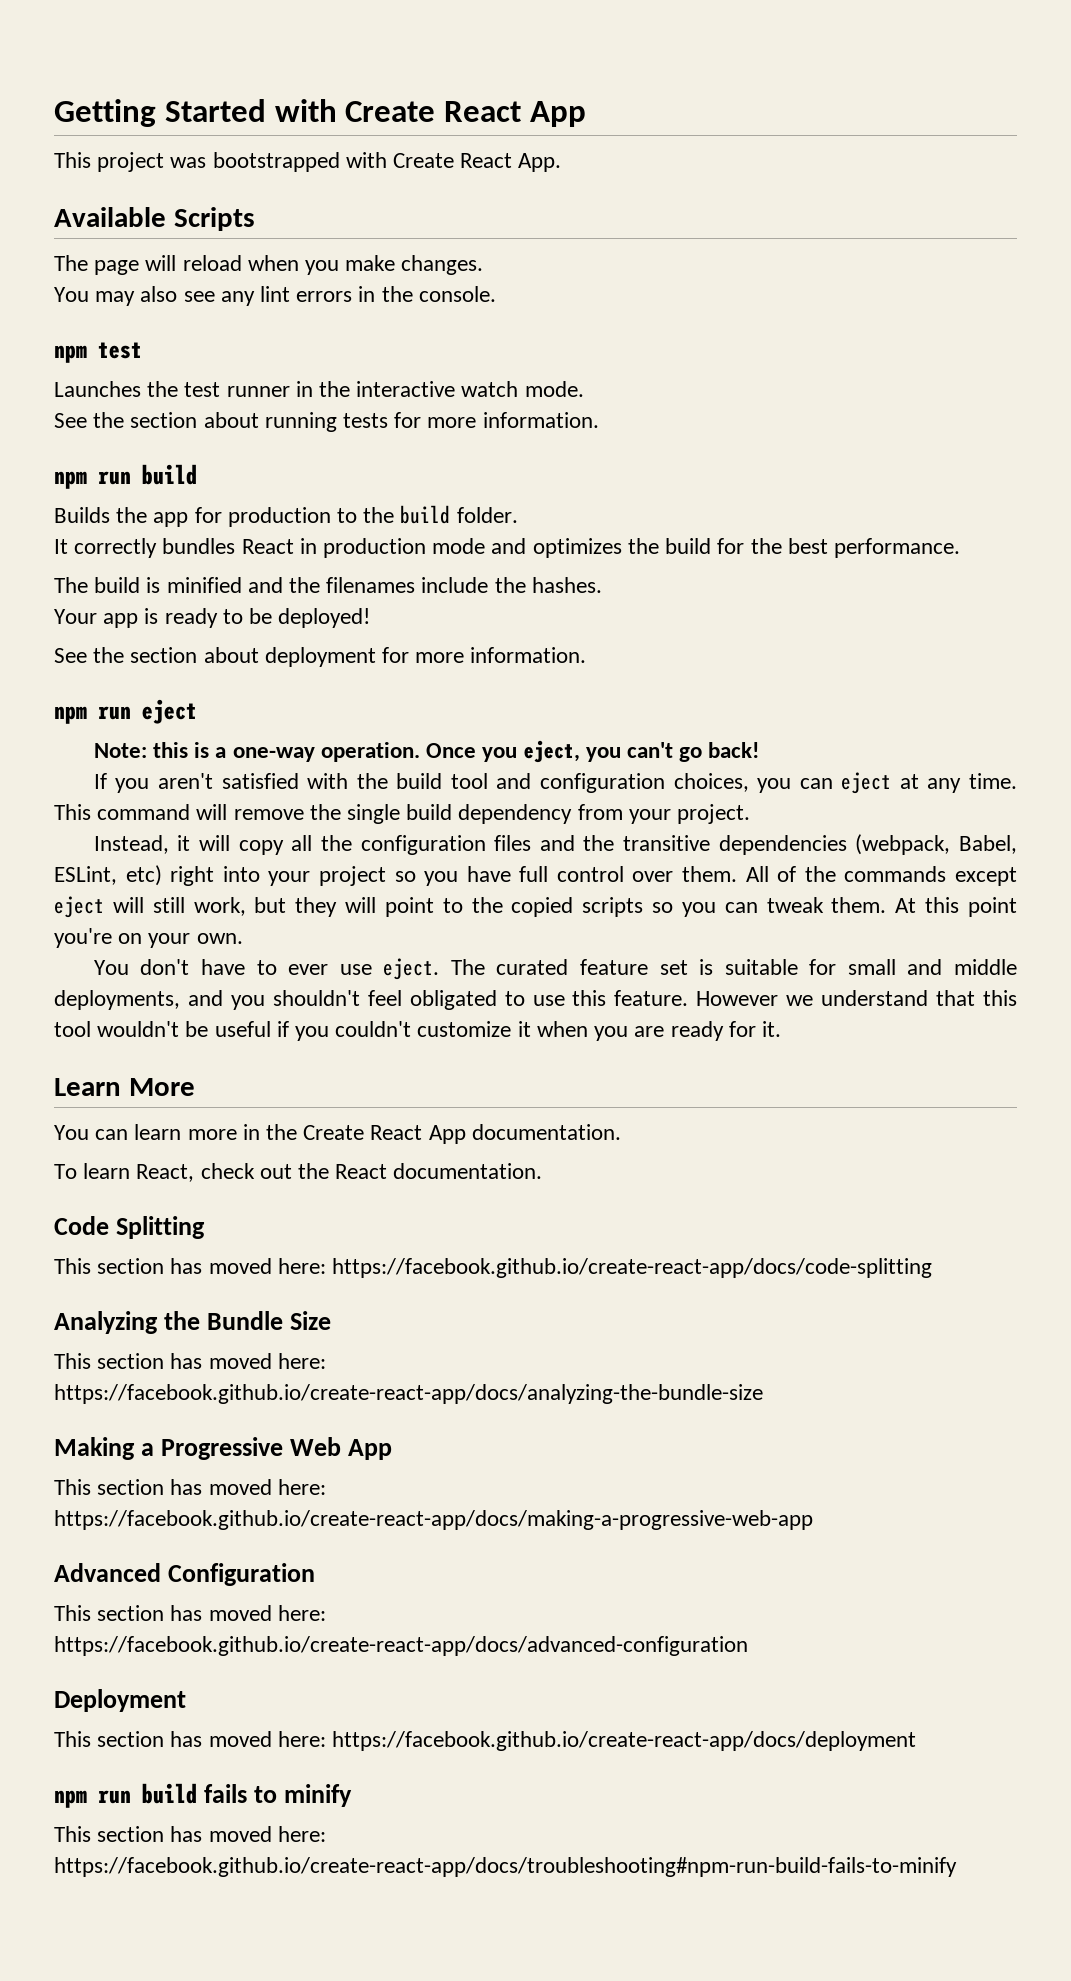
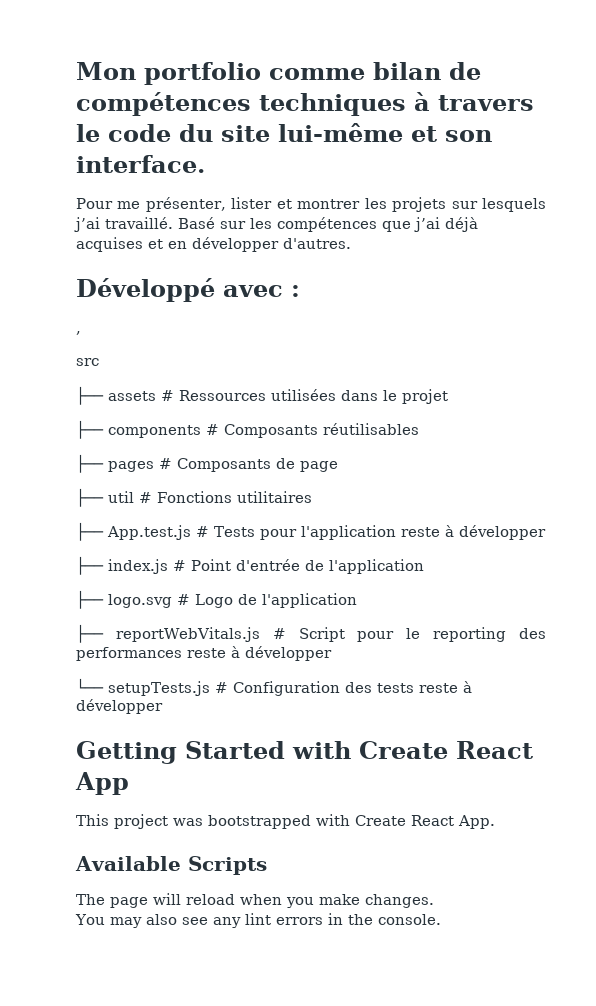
+ Mon portfolio comme bilan de compétences techniques à travers le code du site lui-même et son interface.
+ Pour me présenter, lister et montrer les projets sur lesquels j’ai travaillé. Basé sur les compétences que j’ai déjà acquises et en développer d'autres.
+ Développé avec :
+ ,
+ src
+ ├── assets # Ressources utilisées dans le projet
+ ├── components # Composants réutilisables
+ ├── pages # Composants de page
+ ├── util # Fonctions utilitaires
+ ├── App.test.js # Tests pour l'application reste à développer
+ ├── index.js # Point d'entrée de l'application
+ ├── logo.svg # Logo de l'application
+ ├── reportWebVitals.js # Script pour le reporting des performances reste à développer
+ └── setupTests.js # Configuration des tests reste à développer
- npm test
- Launches the test runner in the interactive watch mode.
- See the section about running tests for more information.
- npm run build
- Builds the app for production to the build folder.
- It correctly bundles React in production mode and optimizes the build for the best performance.
- The build is minified and the filenames include the hashes.
- Your app is ready to be deployed!
- See the section about deployment for more information.
- npm run eject
- Note: this is a one-way operation. Once you eject, you can't go back!
- If you aren't satisfied with the build tool and configuration choices, you can eject at any time. This command will remove the single build dependency from your project.
- Instead, it will copy all the configuration files and the transitive dependencies (webpack, Babel, ESLint, etc) right into your project so you have full control over them. All of the commands except eject will still work, but they will point to the copied scripts so you can tweak them. At this point you're on your own.
- You don't have to ever use eject. The curated feature set is suitable for small and middle deployments, and you shouldn't feel obligated to use this feature. However we understand that this tool wouldn't be useful if you couldn't customize it when you are ready for it.
- Learn More
- You can learn more in the Create React App documentation.
- To learn React, check out the React documentation.
- Code Splitting
- This section has moved here: https://facebook.github.io/create-react-app/docs/code-splitting
- Analyzing the Bundle Size
- This section has moved here: https://facebook.github.io/create-react-app/docs/analyzing-the-bundle-size
- Making a Progressive Web App
- This section has moved here: https://facebook.github.io/create-react-app/docs/making-a-progressive-web-app
- Advanced Configuration
- This section has moved here: https://facebook.github.io/create-react-app/docs/advanced-configuration
- Deployment
- This section has moved here: https://facebook.github.io/create-react-app/docs/deployment
- npm run build fails to minify
- This section has moved here: https://facebook.github.io/create-react-app/docs/troubleshooting#npm-run-build-fails-to-minify

